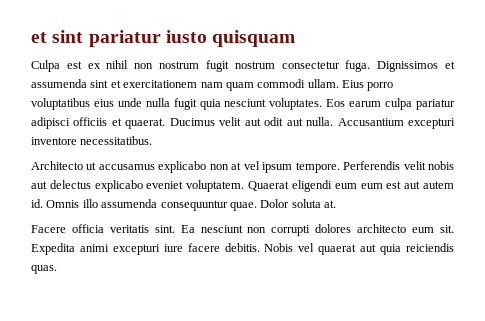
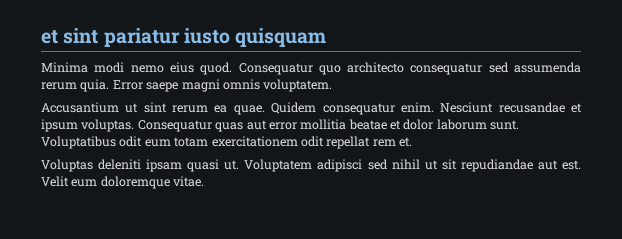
- Culpa est ex nihil non nostrum fugit nostrum consectetur fuga. Dignissimos et assumenda sint et exercitationem nam quam commodi ullam. Eius porro voluptatibus eius unde nulla fugit quia nesciunt voluptates. Eos earum culpa pariatur adipisci officiis et quaerat. Ducimus velit aut odit aut nulla. Accusantium excepturi inventore necessitatibus.
- Architecto ut accusamus explicabo non at vel ipsum tempore. Perferendis velit nobis aut delectus explicabo eveniet voluptatem. Quaerat eligendi eum eum est aut autem id. Omnis illo assumenda consequuntur quae. Dolor soluta at.
- Facere officia veritatis sint. Ea nesciunt non corrupti dolores architecto eum sit. Expedita animi excepturi iure facere debitis. Nobis vel quaerat aut quia reiciendis quas.
+ Minima modi nemo eius quod. Consequatur quo architecto consequatur sed assumenda rerum quia. Error saepe magni omnis voluptatem.
+ Accusantium ut sint rerum ea quae. Quidem consequatur enim. Nesciunt recusandae et ipsum voluptas. Consequatur quas aut error mollitia beatae et dolor laborum sunt. Voluptatibus odit eum totam exercitationem odit repellat rem et.
+ Voluptas deleniti ipsam quasi ut. Voluptatem adipisci sed nihil ut sit repudiandae aut est. Velit eum doloremque vitae.

